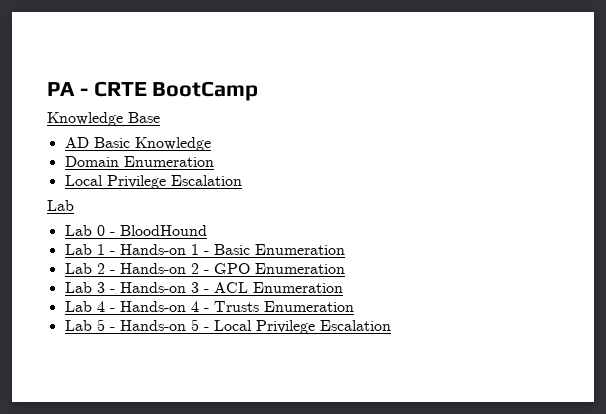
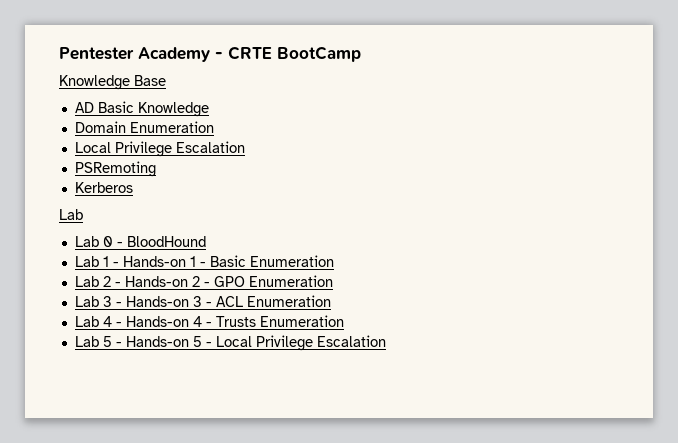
- PA - CRTE BootCamp
+ Pentester Academy - CRTE BootCamp
+ PSRemoting
+ Kerberos

